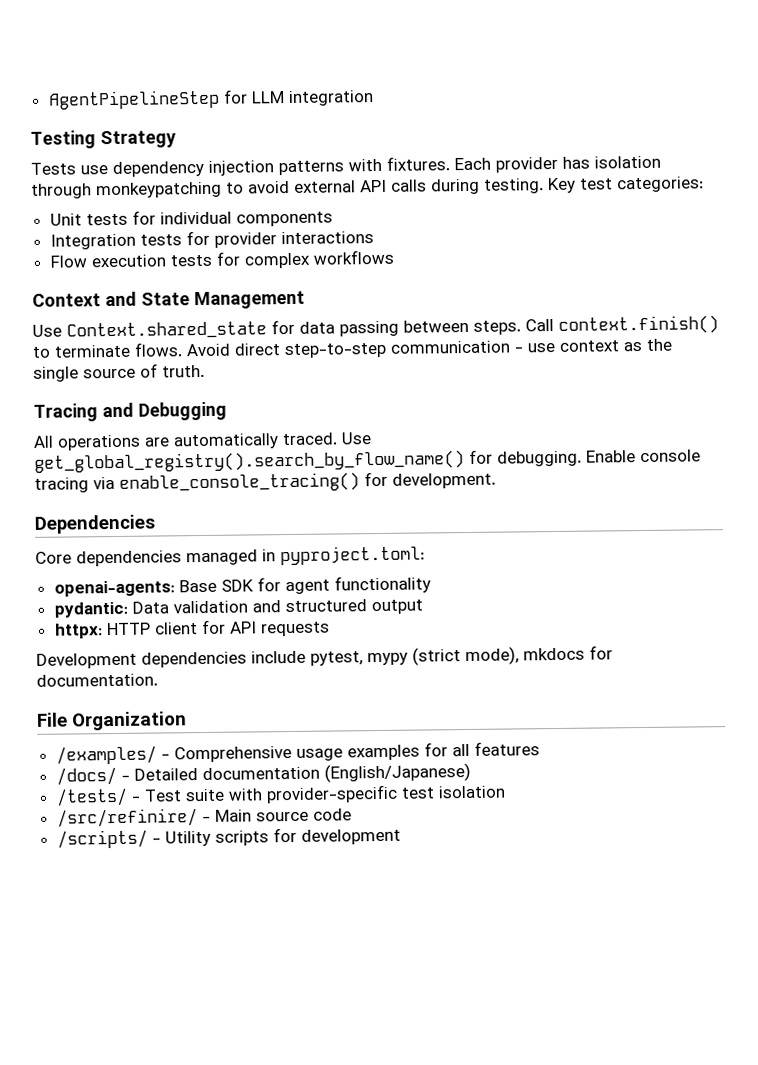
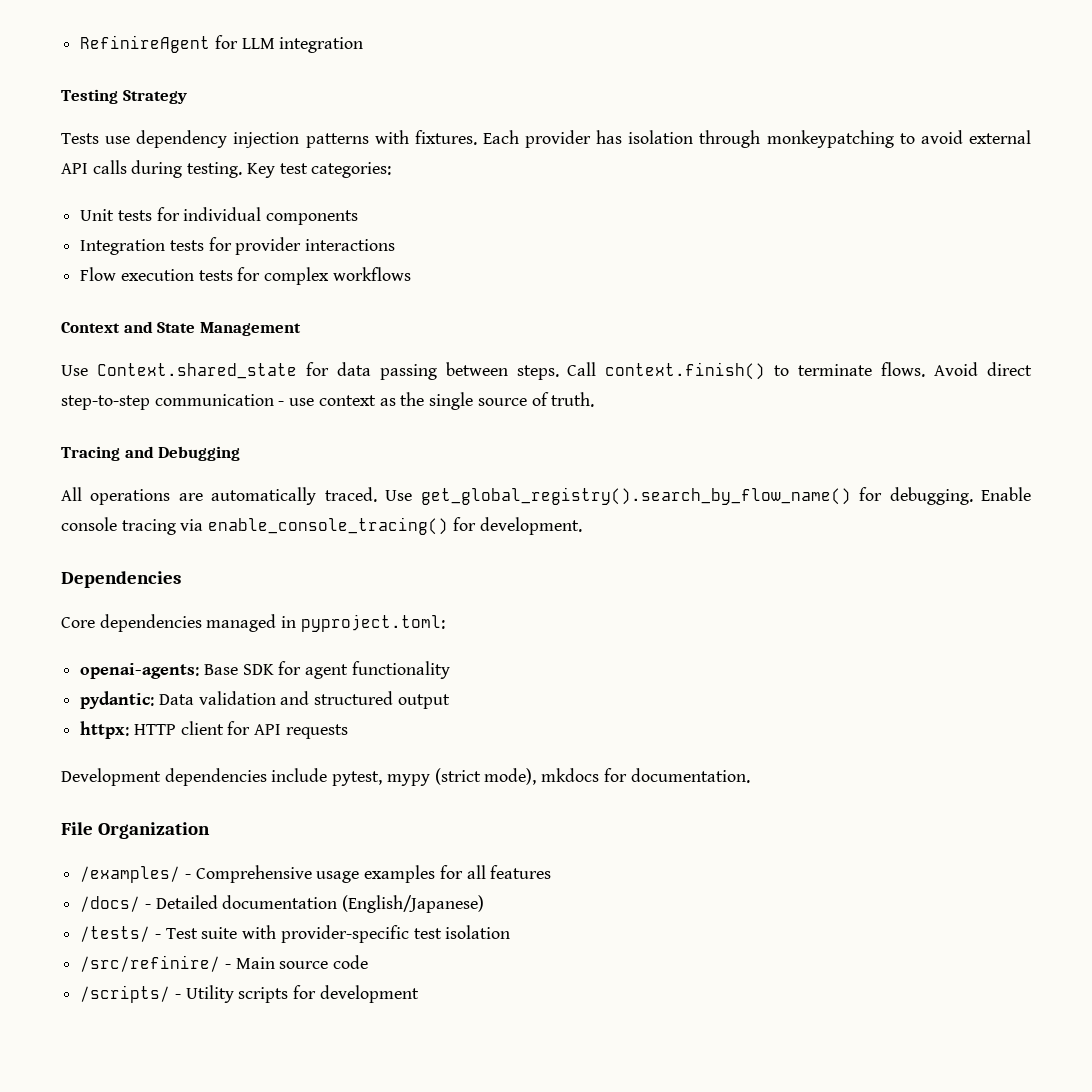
- AgentPipelineStep for LLM integration
+ RefinireAgent for LLM integration

